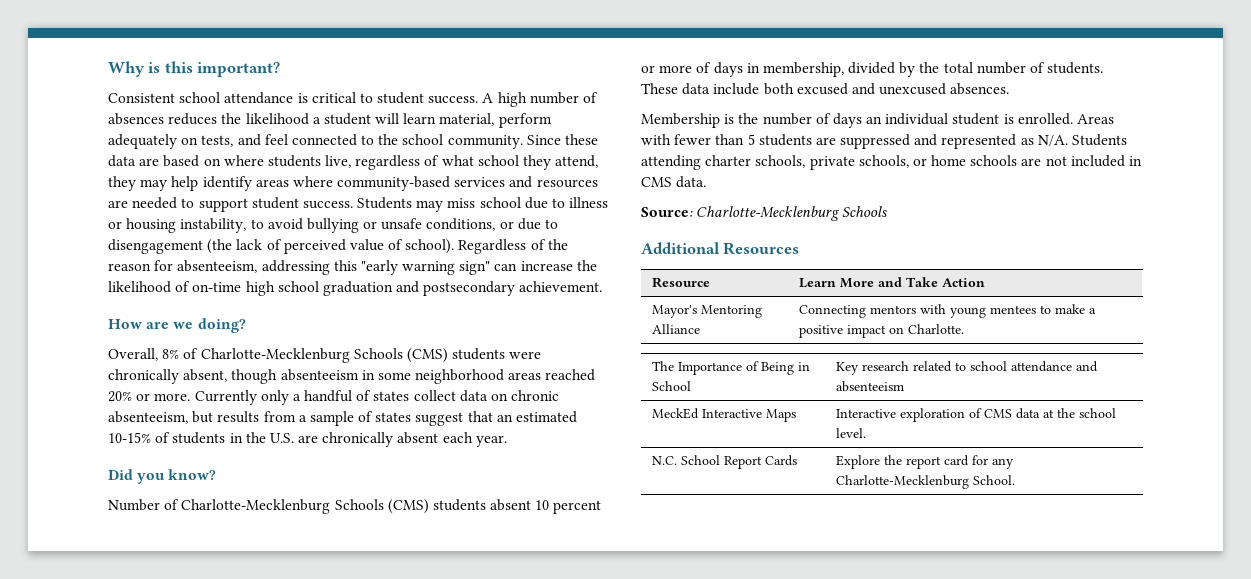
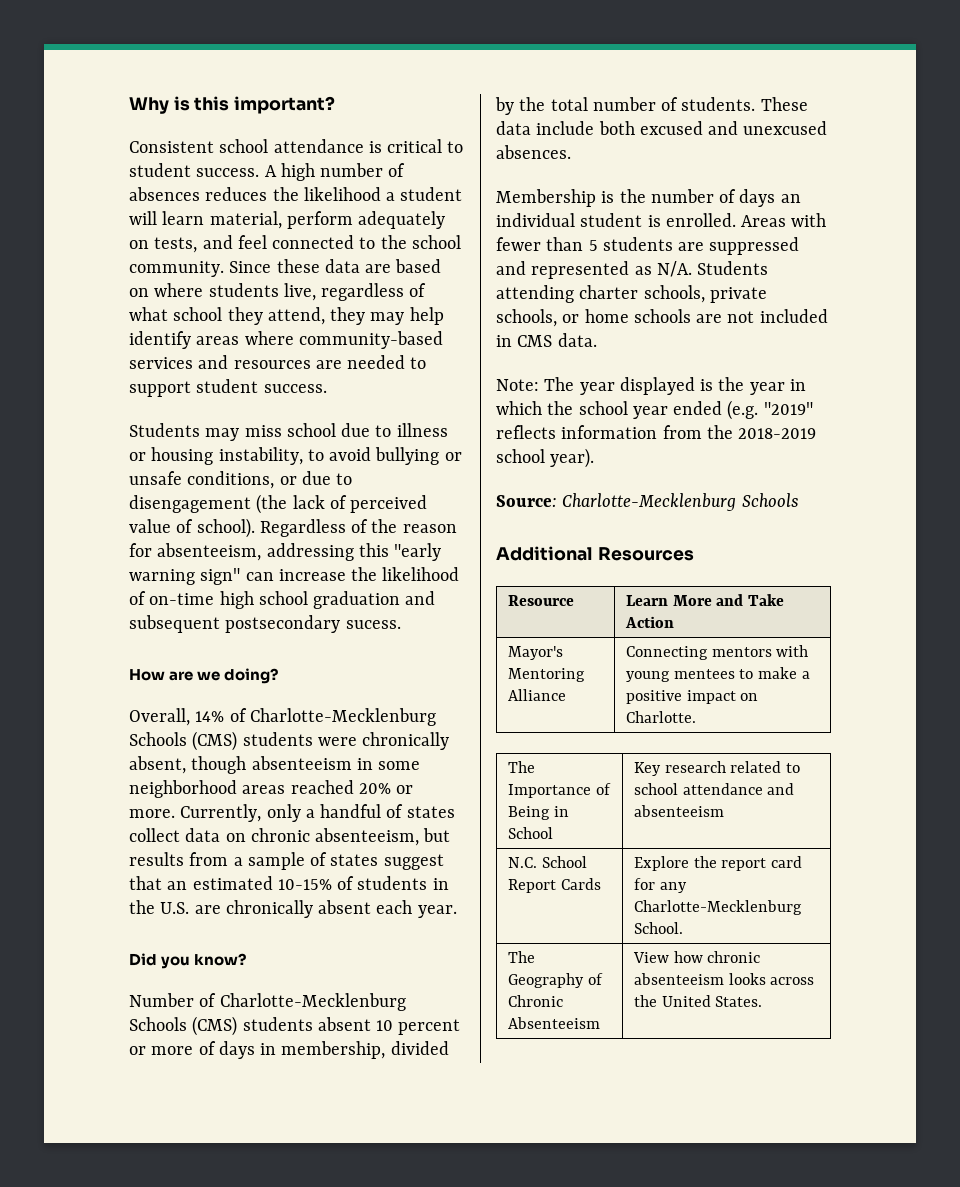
- Since these data are based on where students live, regardless of what school they attend, they may help identify areas where community-based services and resources are needed to support student success. Students may miss school due to illness or housing instability, to avoid bullying or unsafe conditions, or due to disengagement (the lack of perceived value of school).
+ Since these data are based on where students live, regardless of what school they attend, they may help identify areas where community-based services and resources are needed to support student success.
+ Students may miss school due to illness or housing instability, to avoid bullying or unsafe conditions, or due to disengagement (the lack of perceived value of school).
- Regardless of the reason for absenteeism, addressing this "early warning sign" can increase the likelihood of on-time high school graduation and postsecondary achievement.
+ Regardless of the reason for absenteeism, addressing this "early warning sign" can increase the likelihood of on-time high school graduation and subsequent postsecondary sucess.
- Overall, 8% of Charlotte-Mecklenburg Schools (CMS) students were chronically absent, though absenteeism in some neighborhood areas reached 20% or more.
+ Overall, 14% of Charlotte-Mecklenburg Schools (CMS) students were chronically absent, though absenteeism in some neighborhood areas reached 20% or more.
- Currently only a handful of states collect data on chronic absenteeism, but results from a sample of states suggest that an estimated 10-15% of students in the U.S. are chronically absent each year.
+ Currently, only a handful of states collect data on chronic absenteeism, but results from a sample of states suggest that an estimated 10-15% of students in the U.S. are chronically absent each year.
+ Note: The year displayed is the year in which the school year ended (e.g. "2019" reflects information from the 2018-2019 school year).
- MeckEd Interactive Maps | Interactive exploration of CMS data at the school level.
+ The Geography of Chronic Absenteeism | View how chronic absenteeism looks across the United States.

